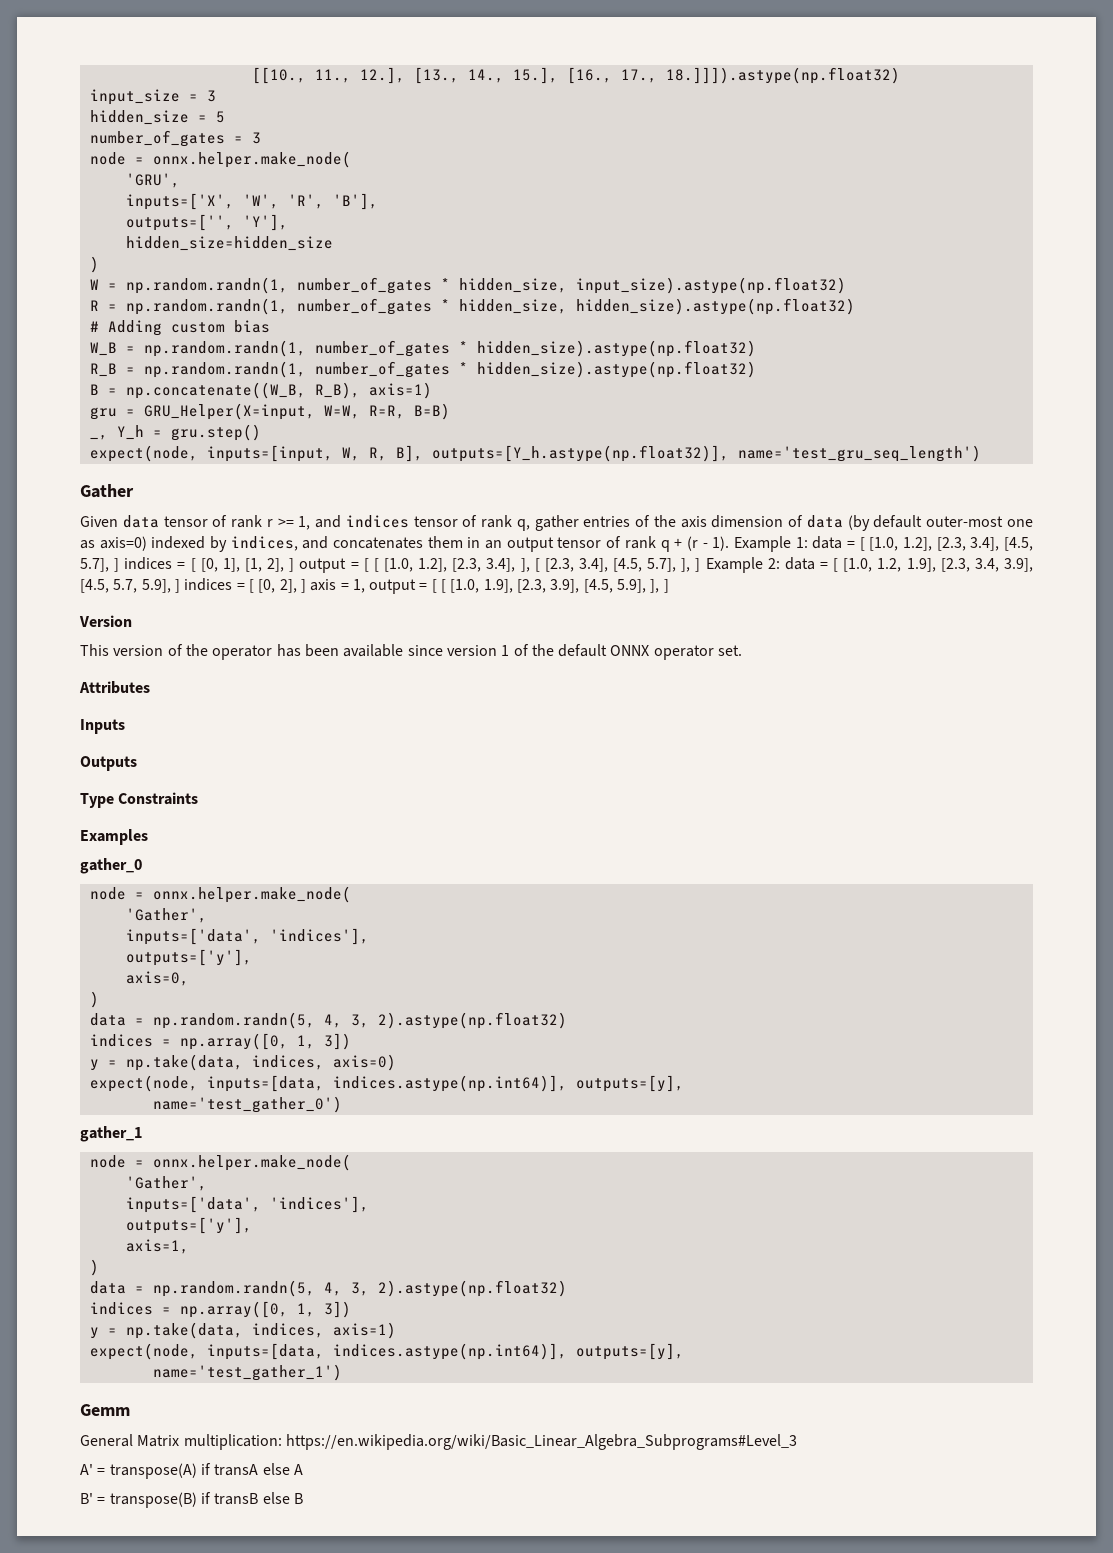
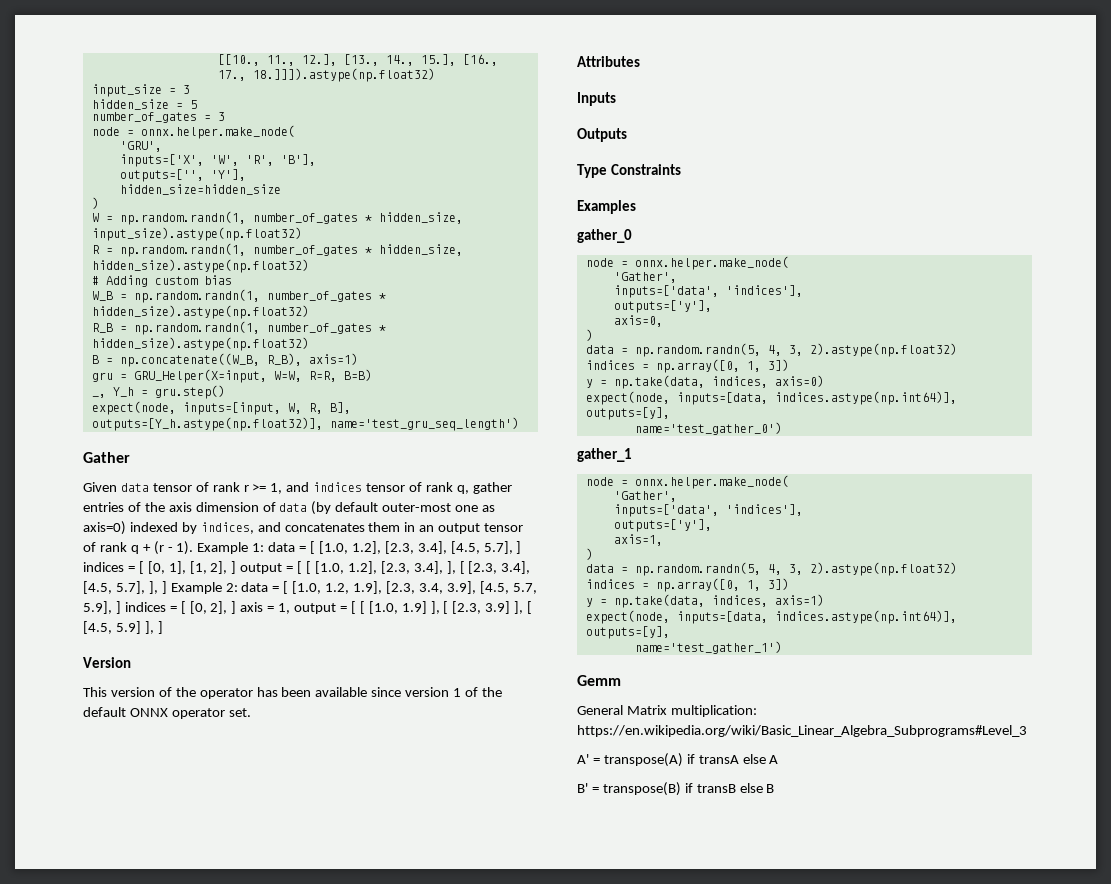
- data = [ [1.0, 1.2, 1.9], [2.3, 3.4, 3.9], [4.5, 5.7, 5.9], ] indices = [ [0, 2], ] axis = 1, output = [ [ [1.0, 1.9], [2.3, 3.9], [4.5, 5.9], ], ]
+ data = [ [1.0, 1.2, 1.9], [2.3, 3.4, 3.9], [4.5, 5.7, 5.9], ] indices = [ [0, 2], ] axis = 1, output = [ [ [1.0, 1.9] ], [ [2.3, 3.9] ], [ [4.5, 5.9] ], ]

